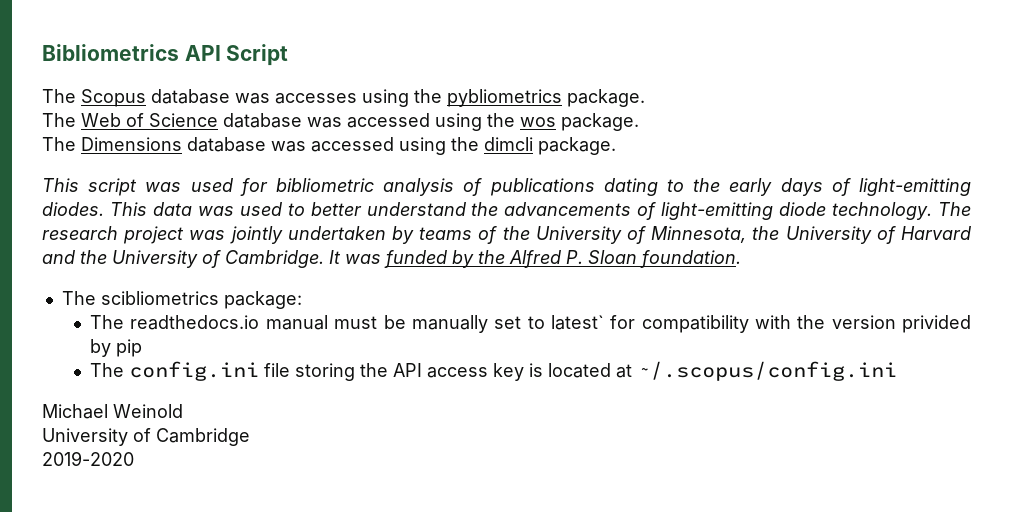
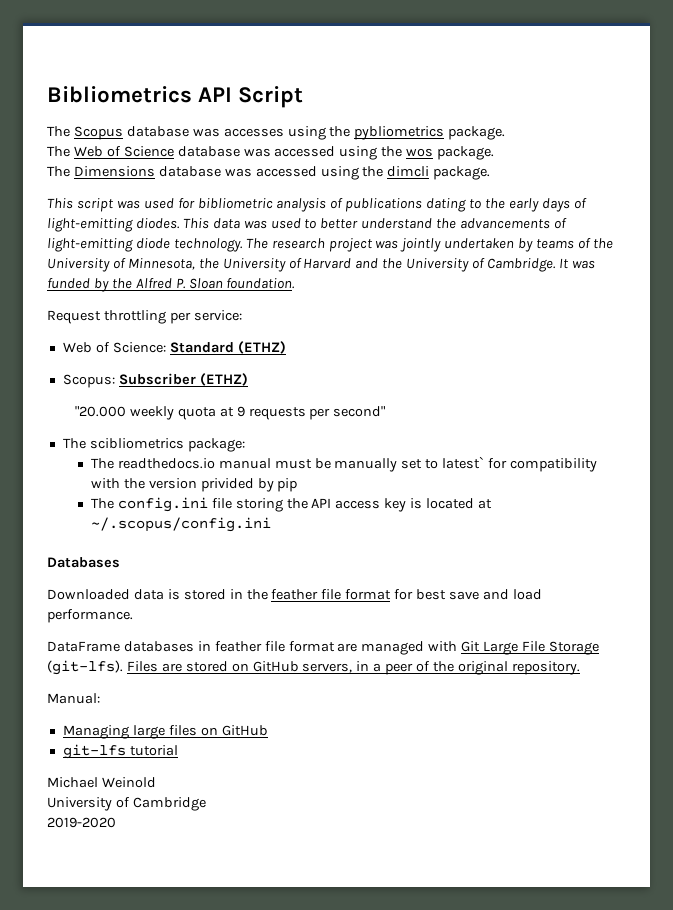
+ Request throttling per service:
+ Web of Science: Standard (ETHZ)
+ Scopus: Subscriber (ETHZ)
+ "20.000 weekly quota at 9 requests per second"
+ Databases
+ Downloaded data is stored in the feather file format for best save and load performance.
+ DataFrame databases in feather file format are managed with Git Large File Storage (git-lfs). Files are stored on GitHub servers, in a peer of the original repository.
+ Manual:
+ Managing large files on GitHub
+ git-lfs tutorial

